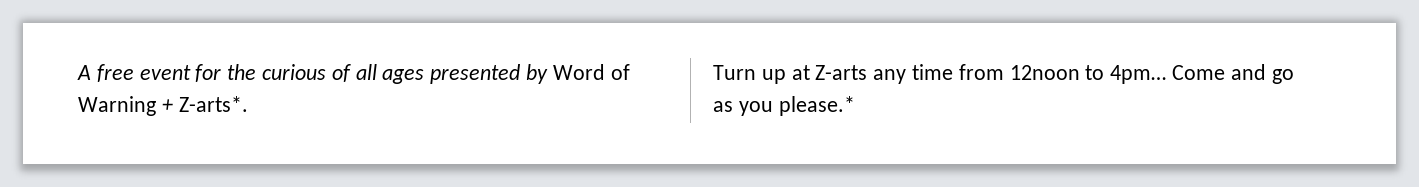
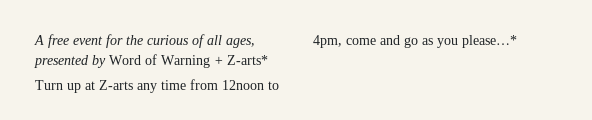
- A free event for the curious of all ages presented by Word of Warning + Z-arts*.
+ A free event for the curious of all ages, presented by Word of Warning + Z-arts*
- Turn up at Z-arts any time from 12noon to 4pm… Come and go as you please.*
+ Turn up at Z-arts any time from 12noon to 4pm, come and go as you please…*

